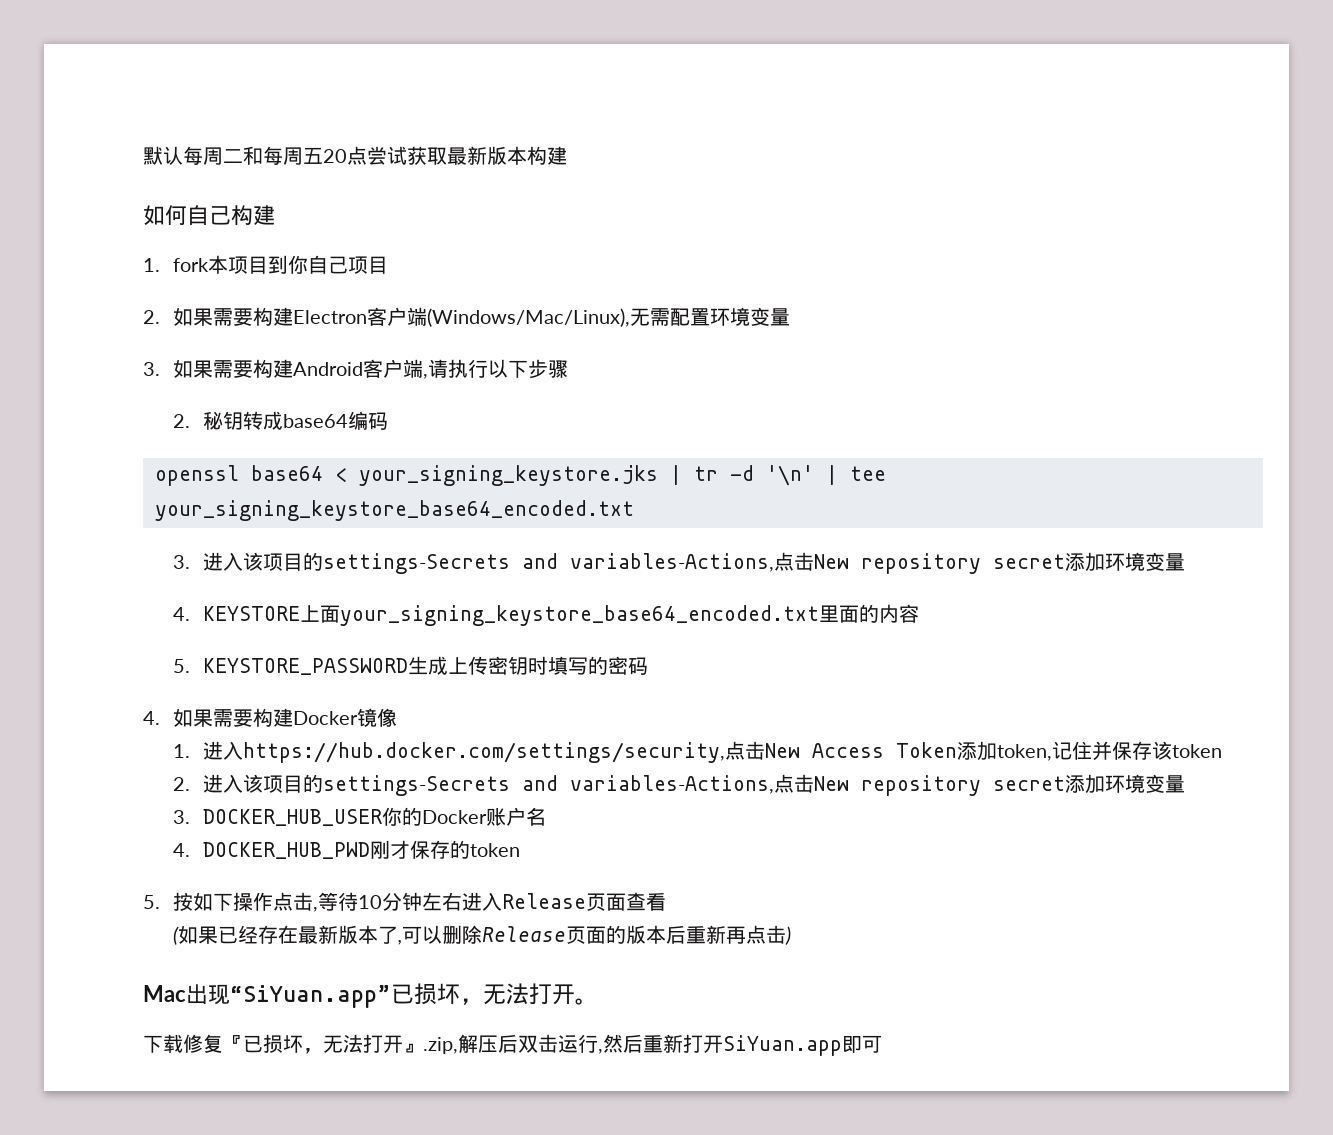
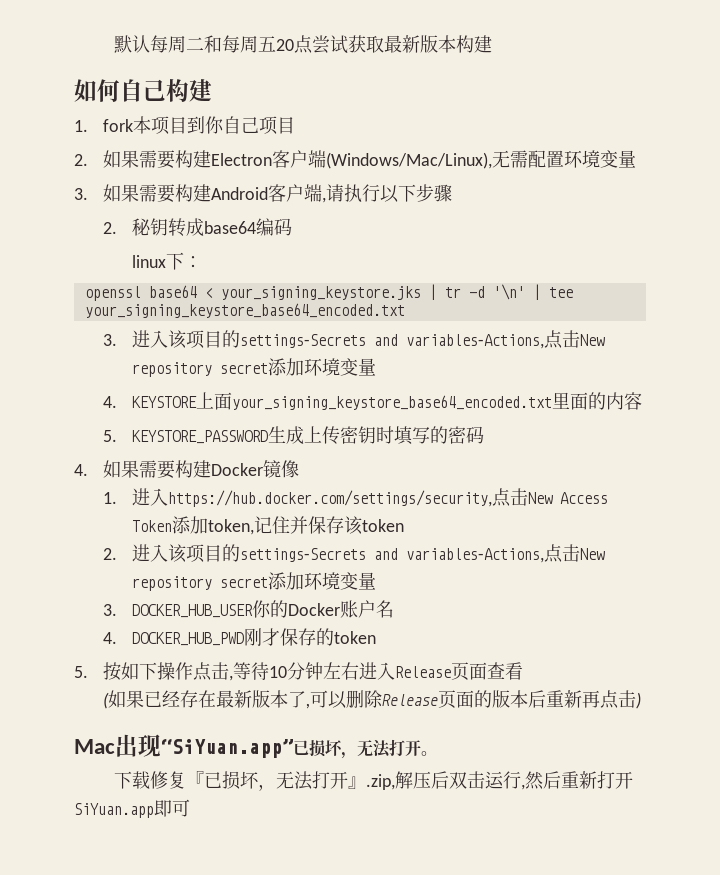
+ linux下：

